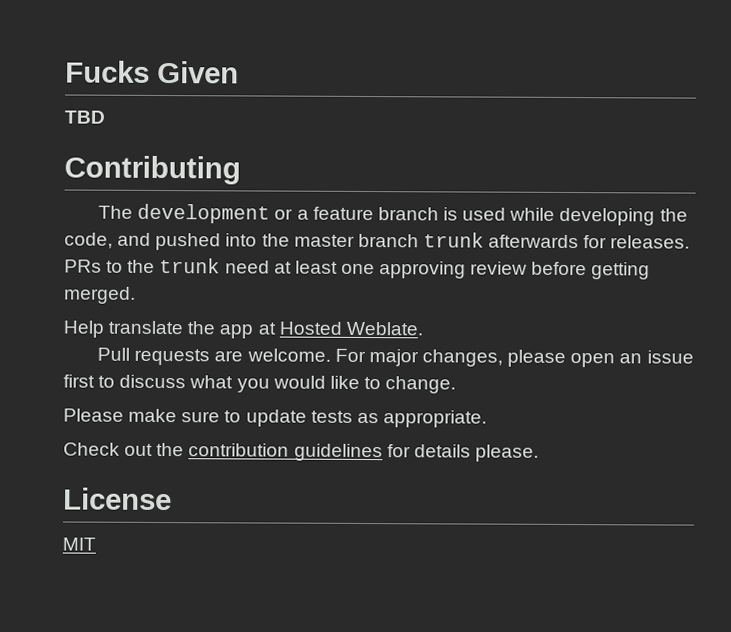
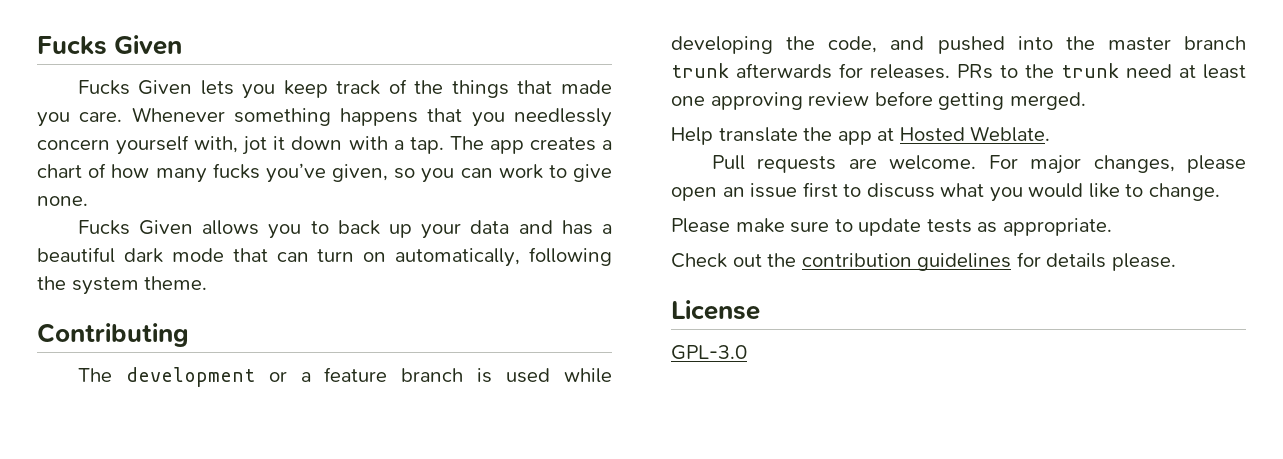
- TBD
+ Fucks Given lets you keep track of the things that made you care. Whenever something happens that you needlessly concern yourself with, jot it down with a tap. The app creates a chart of how many fucks you’ve given, so you can work to give none.
+ Fucks Given allows you to back up your data and has a beautiful dark mode that can turn on automatically, following the system theme.
- MIT
+ GPL-3.0

